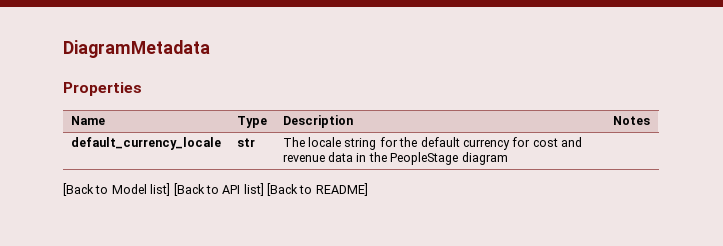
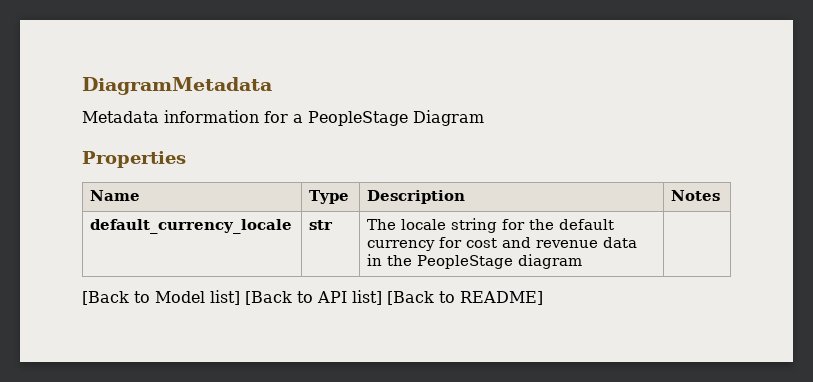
+ Metadata information for a PeopleStage Diagram

